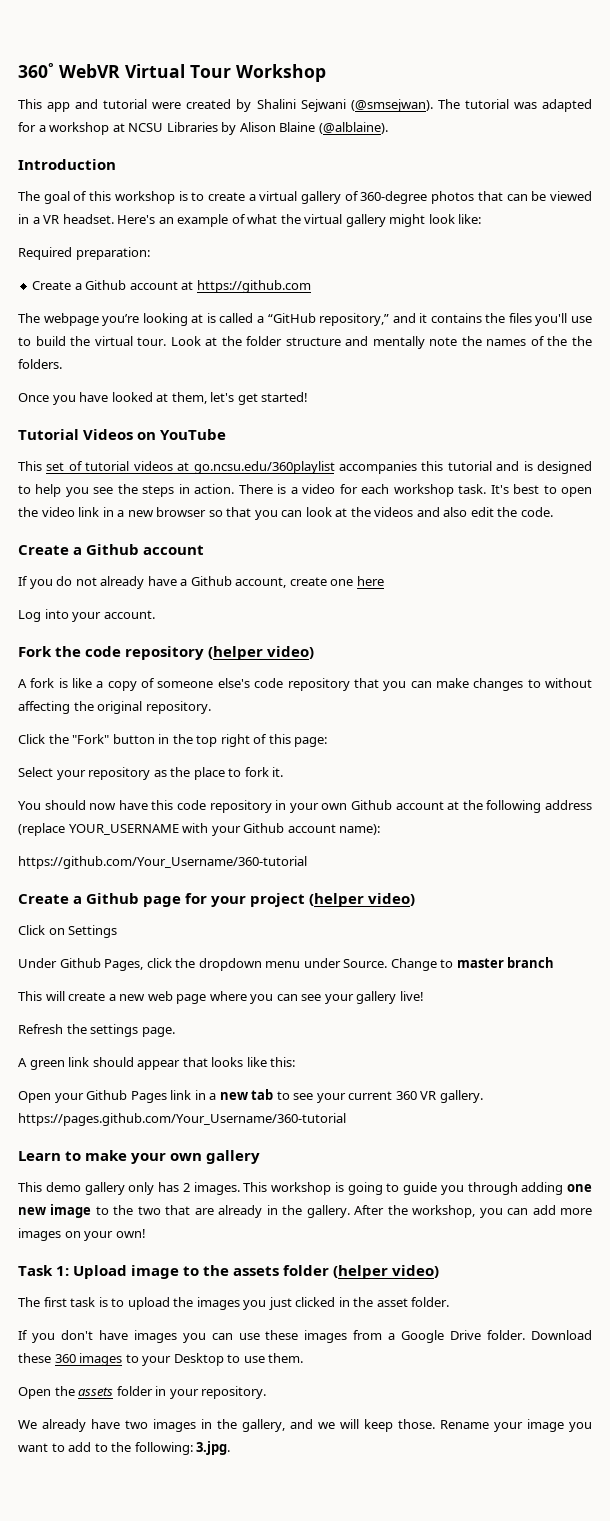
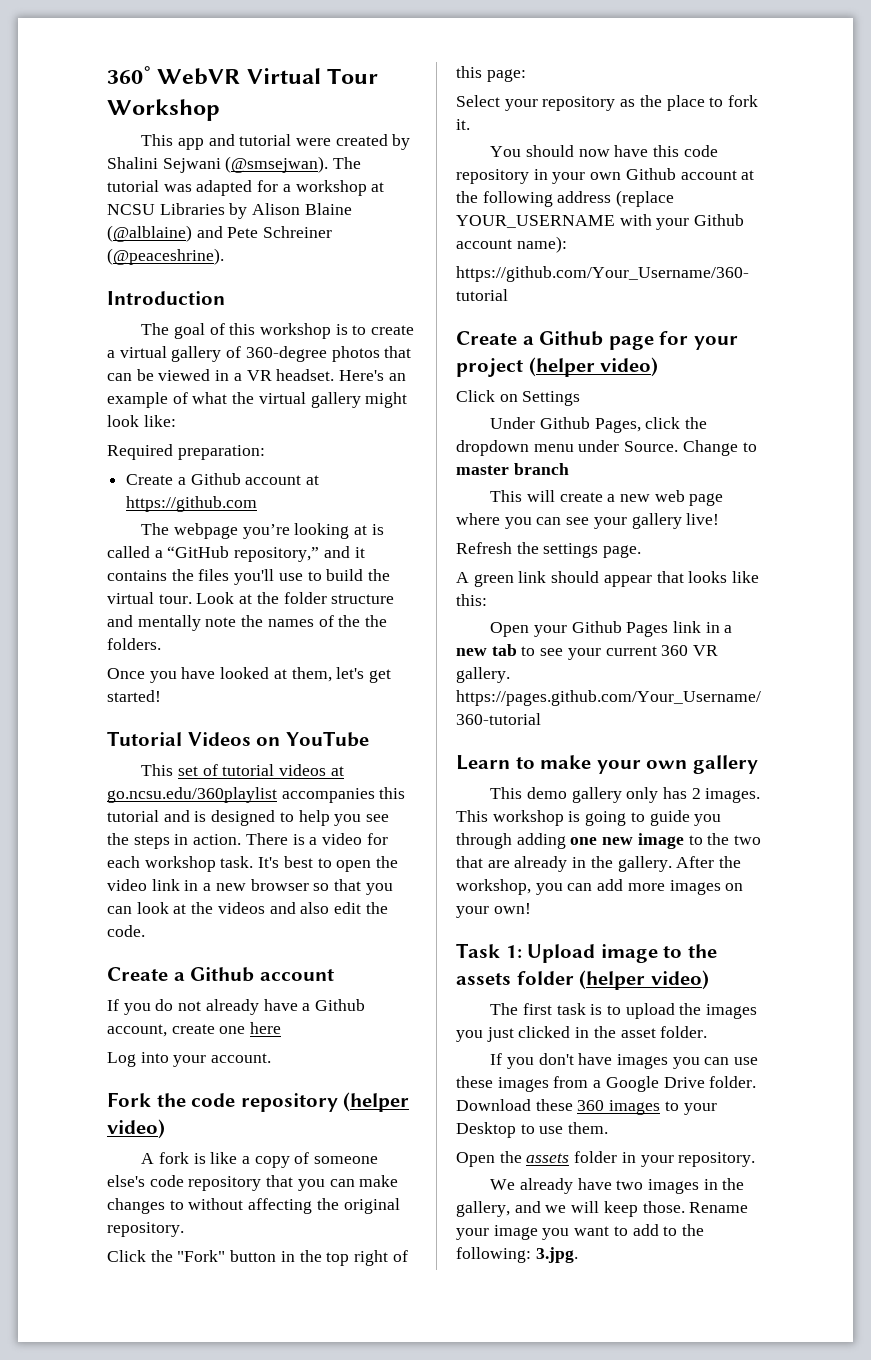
- The tutorial was adapted for a workshop at NCSU Libraries by Alison Blaine (@alblaine).
+ The tutorial was adapted for a workshop at NCSU Libraries by Alison Blaine (@alblaine) and Pete Schreiner (@peaceshrine).

